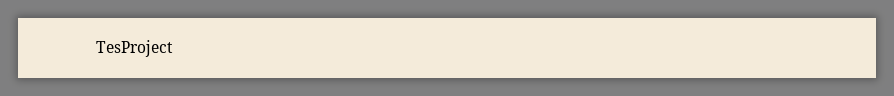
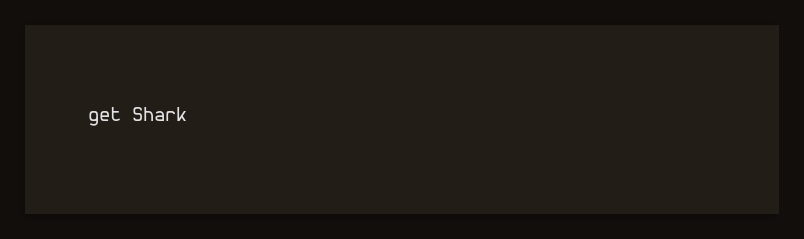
- TesProject
+ get Shark

